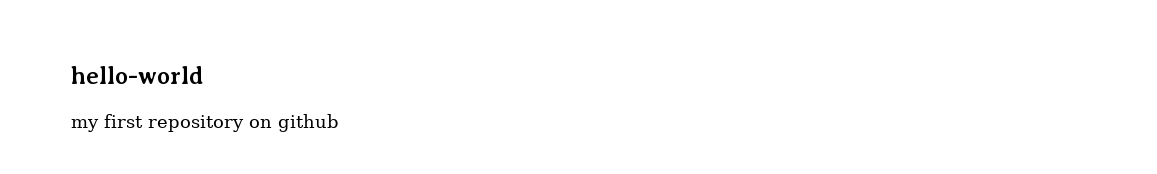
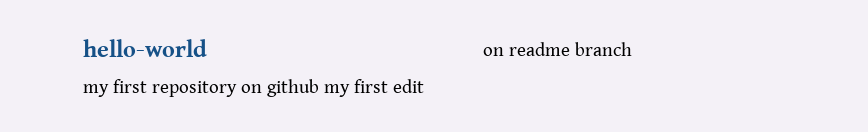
- my first repository on github
+ my first repository on github my first edit on readme branch

